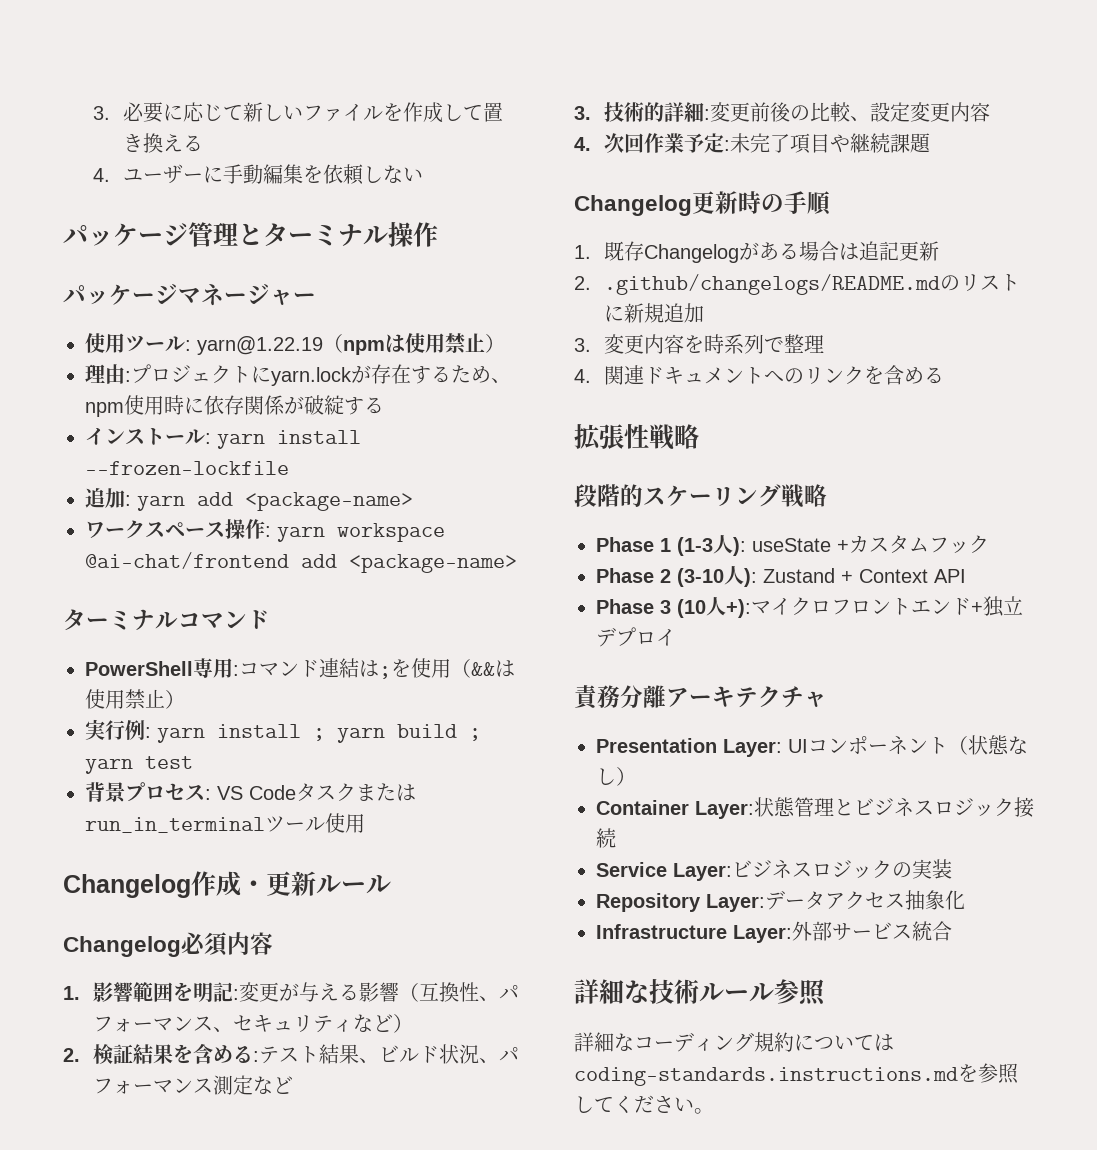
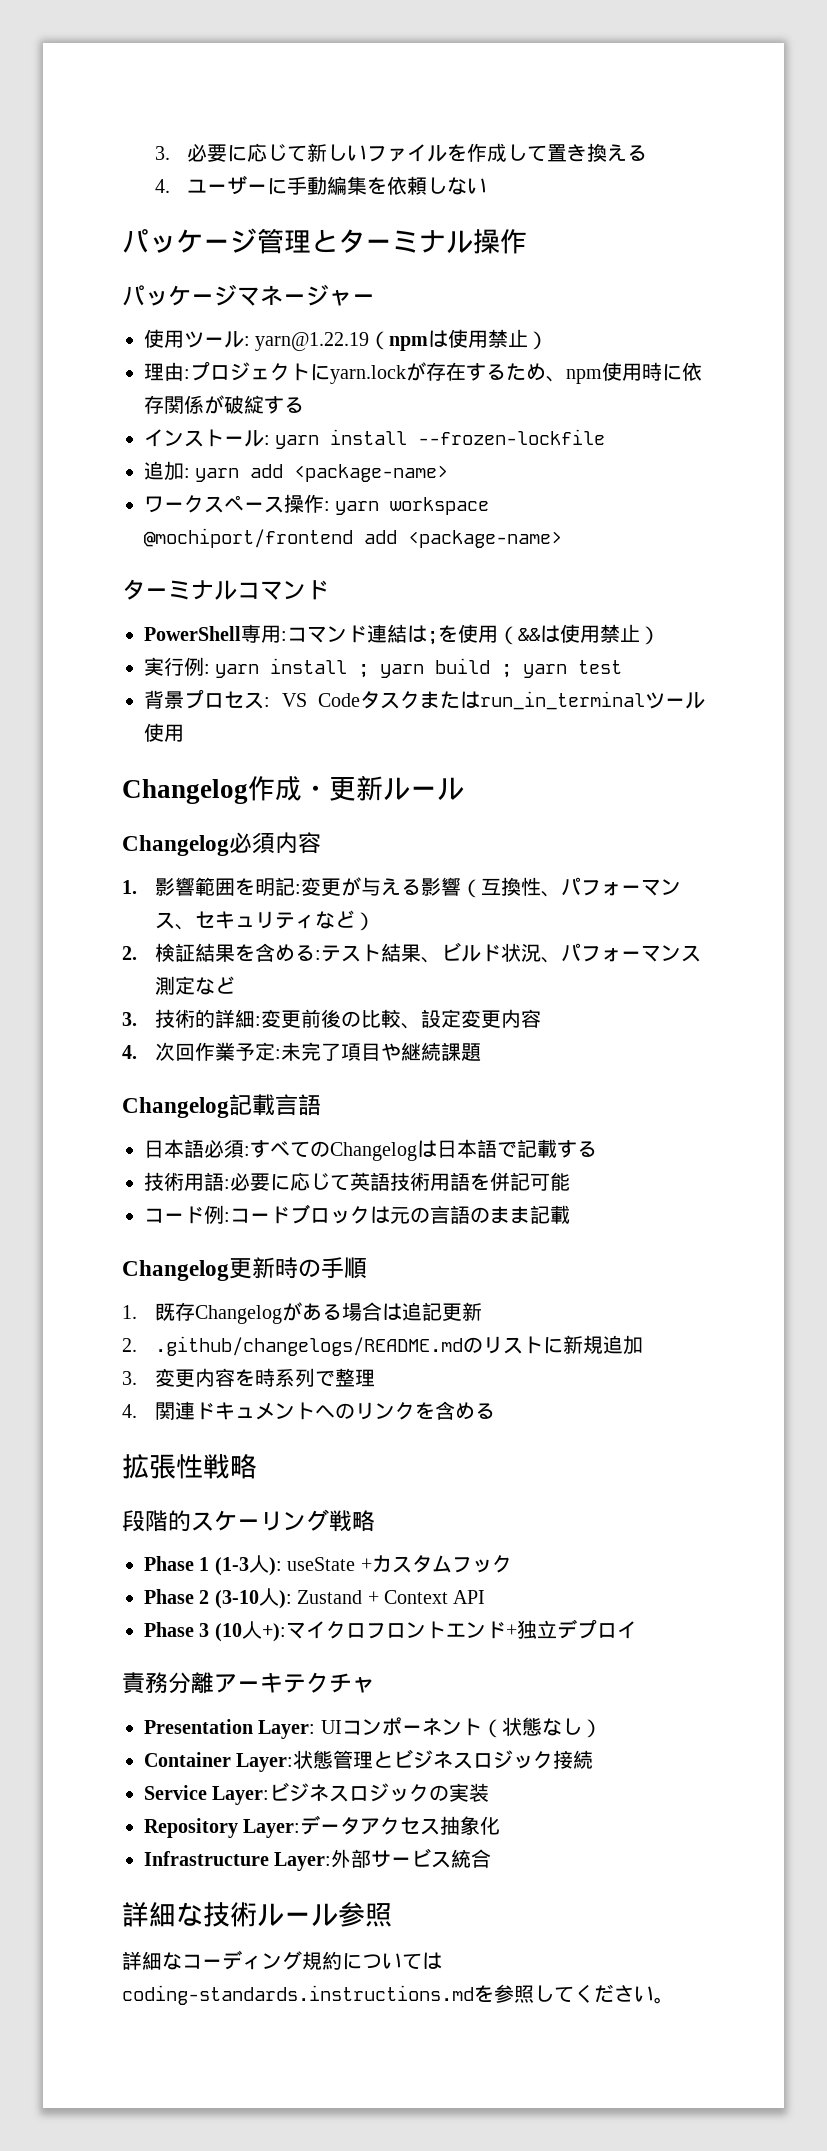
- ワークスペース操作: yarn workspace @ai-chat/frontend add <package-name>
+ ワークスペース操作: yarn workspace @mochiport/frontend add <package-name>
+ Changelog記載言語
+ 日本語必須:すべてのChangelogは日本語で記載する
+ 技術用語:必要に応じて英語技術用語を併記可能
+ コード例:コードブロックは元の言語のまま記載

